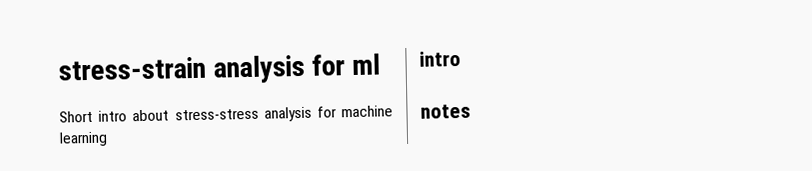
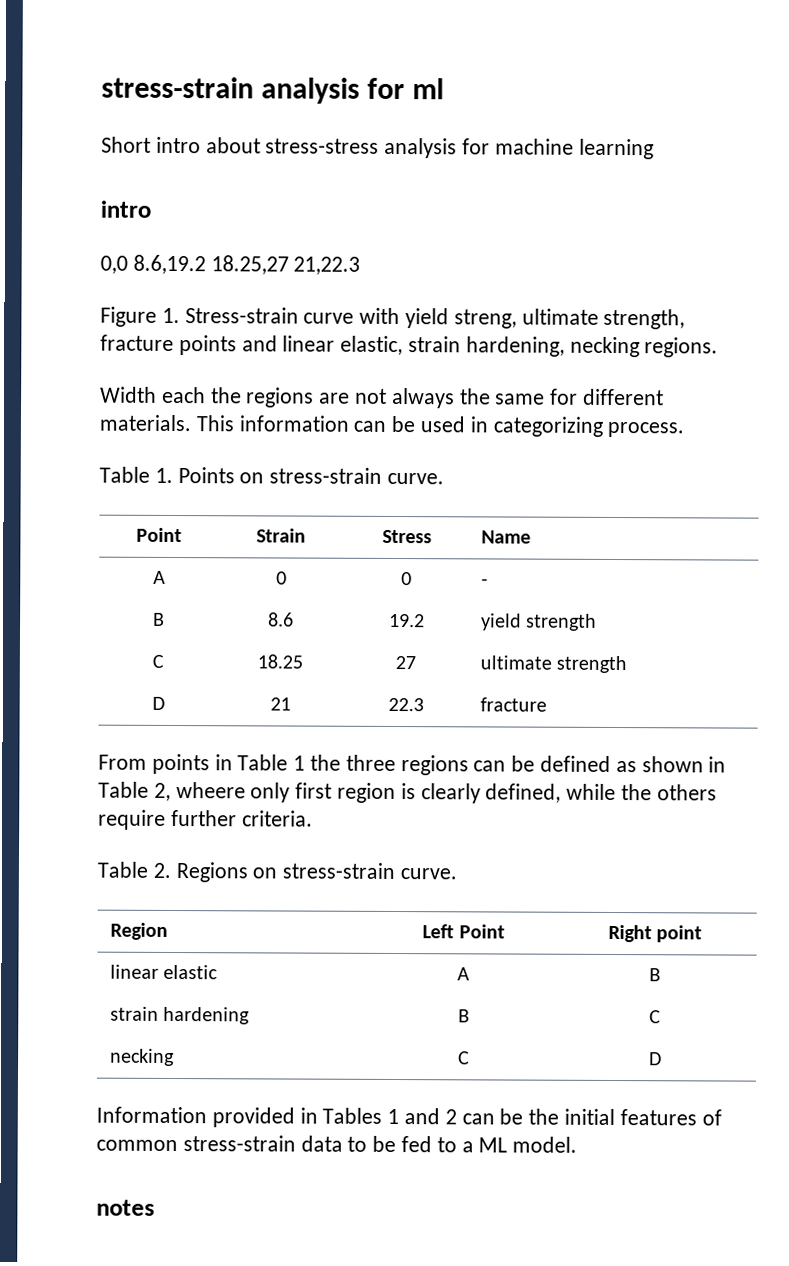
+ 0,0 8.6,19.2 18.25,27 21,22.3
+ Figure 1. Stress-strain curve with yield streng, ultimate strength, fracture points and linear elastic, strain hardening, necking regions.
+ Width each the regions are not always the same for different materials. This information can be used in categorizing process.
+ Table 1. Points on stress-strain curve.
+ Point | Strain | Stress | Name
+ A | 0 | 0 | -
+ B | 8.6 | 19.2 | yield strength
+ C | 18.25 | 27 | ultimate strength
+ D | 21 | 22.3 | fracture
+ From points in Table 1 the three regions can be defined as shown in Table 2, wheere only first region is clearly defined, while the others require further criteria.
+ Table 2. Regions on stress-strain curve.
+ Region | Left Point | Right point
+ linear elastic | A | B
+ strain hardening | B | C
+ necking | C | D
+ Information provided in Tables 1 and 2 can be the initial features of common stress-strain data to be fed to a ML model.

